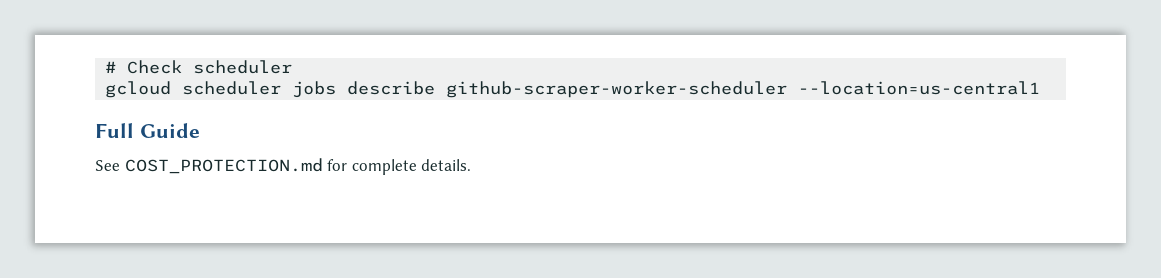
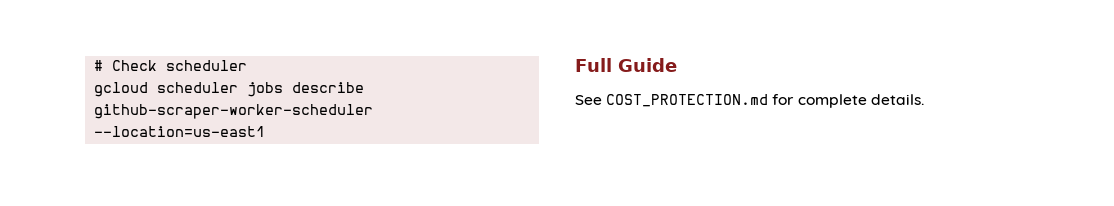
- gcloud scheduler jobs describe github-scraper-worker-scheduler --location=us-central1
+ gcloud scheduler jobs describe github-scraper-worker-scheduler --location=us-east1

